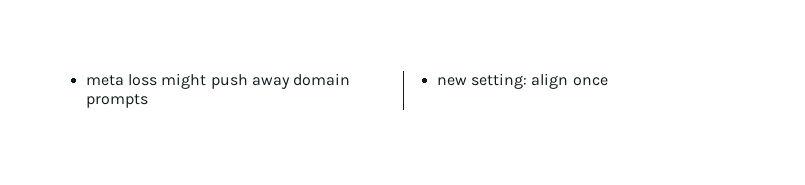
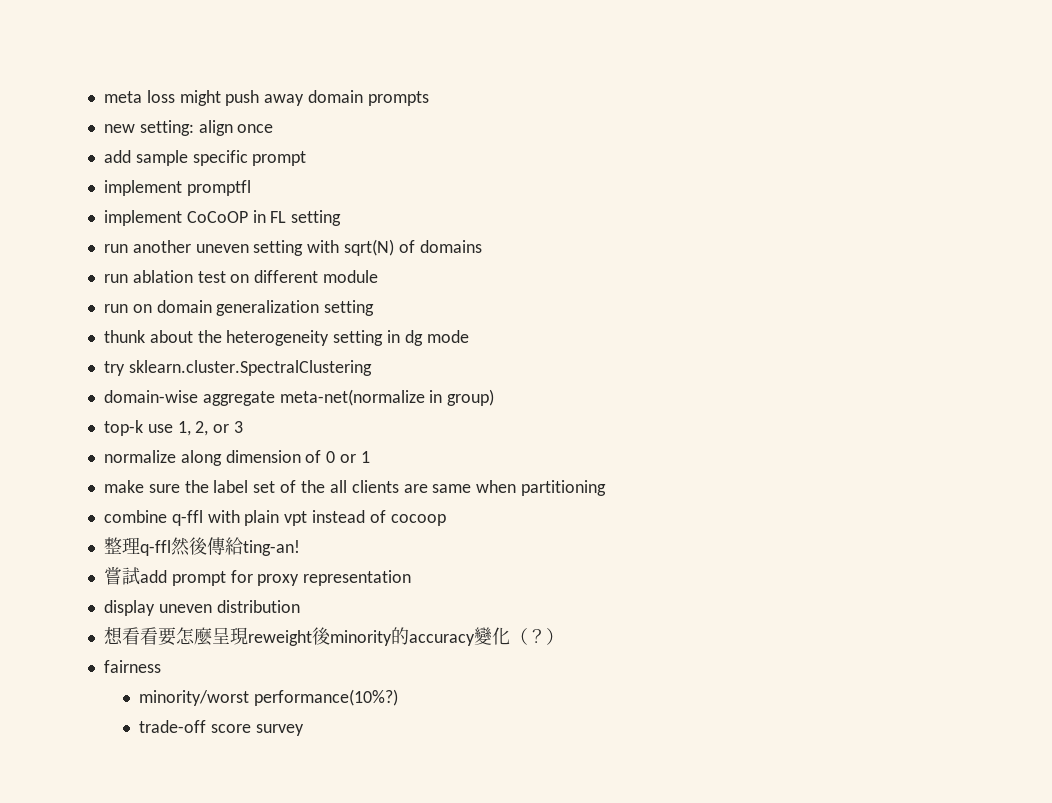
+ add sample specific prompt
+ implement promptfl
+ implement CoCoOP in FL setting
+ run another uneven setting with sqrt(N) of domains
+ run ablation test on different module
+ run on domain generalization setting
+ thunk about the heterogeneity setting in dg mode
+ try sklearn.cluster.SpectralClustering
+ domain-wise aggregate meta-net(normalize in group)
+ top-k use 1, 2, or 3
+ normalize along dimension of 0 or 1
+ make sure the label set of the all clients are same when partitioning
+ combine q-ffl with plain vpt instead of cocoop
+ 整理q-ffl然後傳給ting-an!
+ 嘗試add prompt for proxy representation
+ display uneven distribution
+ 想看看要怎麼呈現reweight後minority的accuracy變化（？）
+ fairness
+ minority/worst performance(10%?)
+ trade-off score survey

